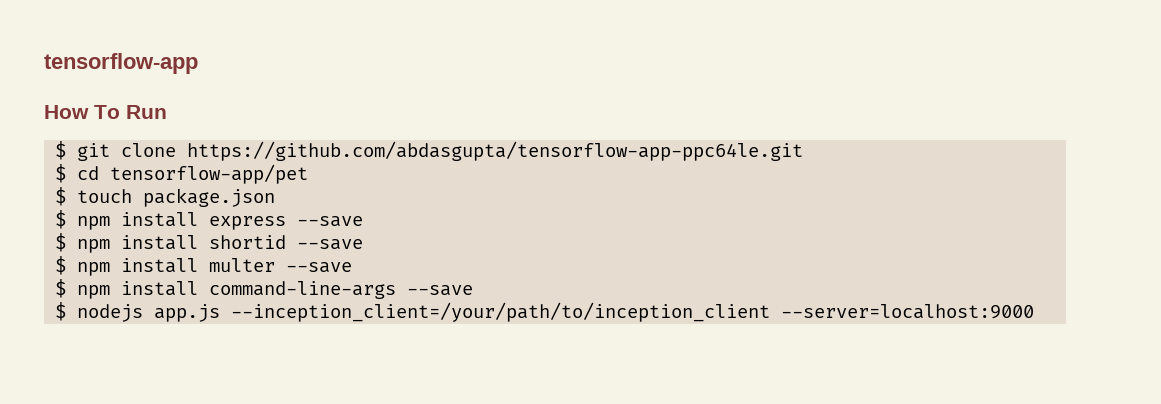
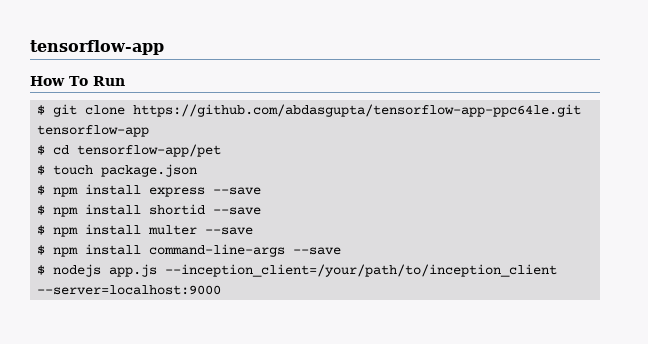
- $ git clone https://github.com/abdasgupta/tensorflow-app-ppc64le.git
+ $ git clone https://github.com/abdasgupta/tensorflow-app-ppc64le.git tensorflow-app

